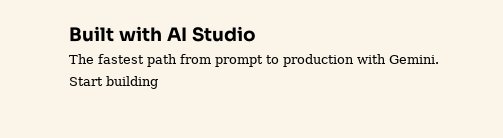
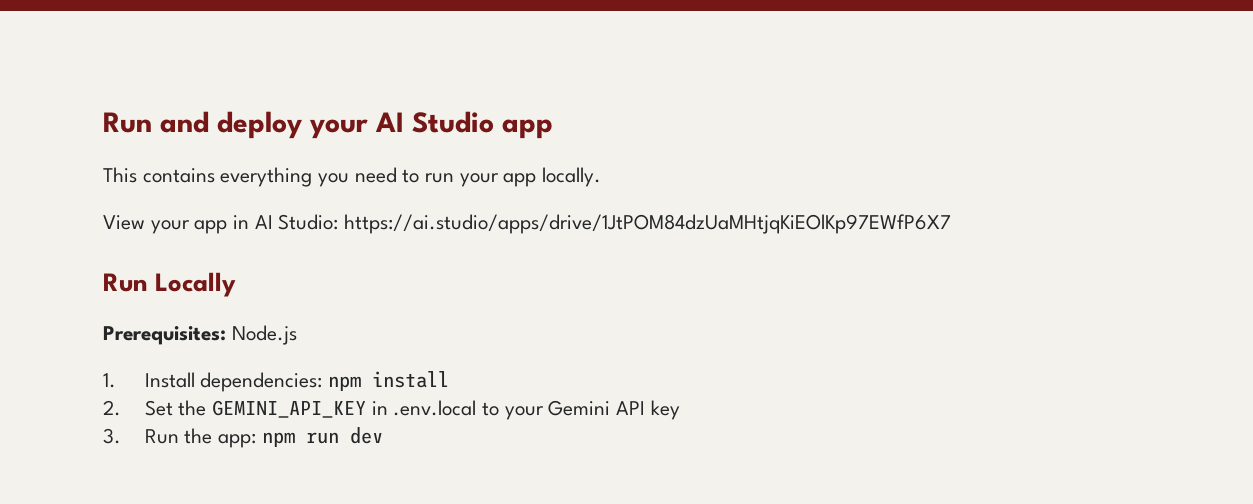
- Built with AI Studio
- The fastest path from prompt to production with Gemini.
- Start building
+ Run and deploy your AI Studio app
+ This contains everything you need to run your app locally.
+ View your app in AI Studio: https://ai.studio/apps/drive/1JtPOM84dzUaMHtjqKiEOlKp97EWfP6X7
+ Run Locally
+ Prerequisites: Node.js
+ 1. Install dependencies: npm install
+ 2. Set the GEMINI_API_KEY in .env.local to your Gemini API key
+ 3. Run the app: npm run dev

